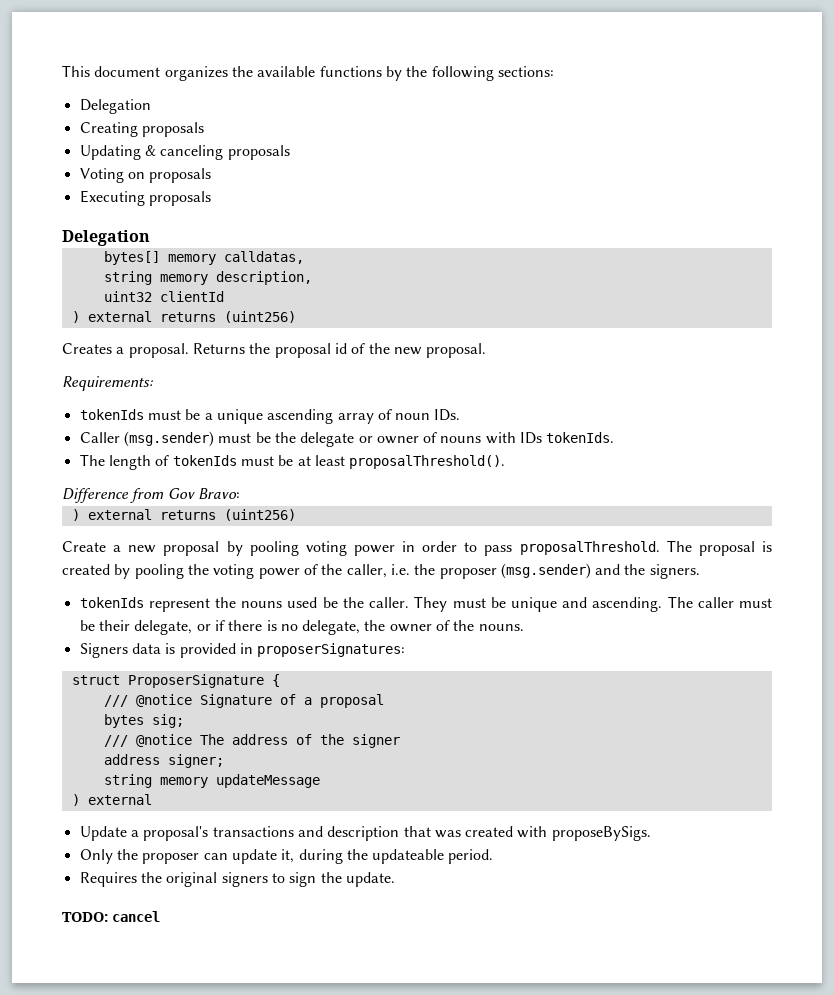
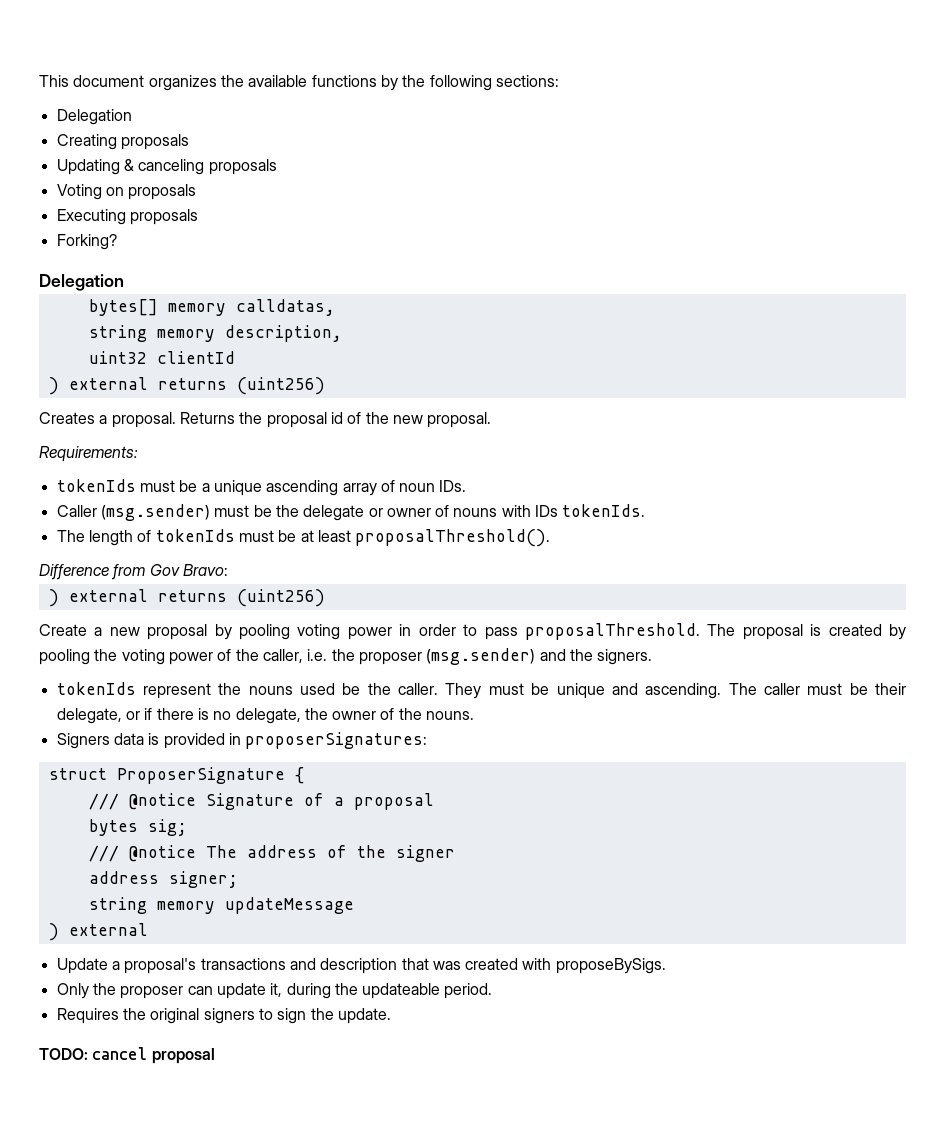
+ Forking?
- TODO: cancel
+ TODO: cancel proposal

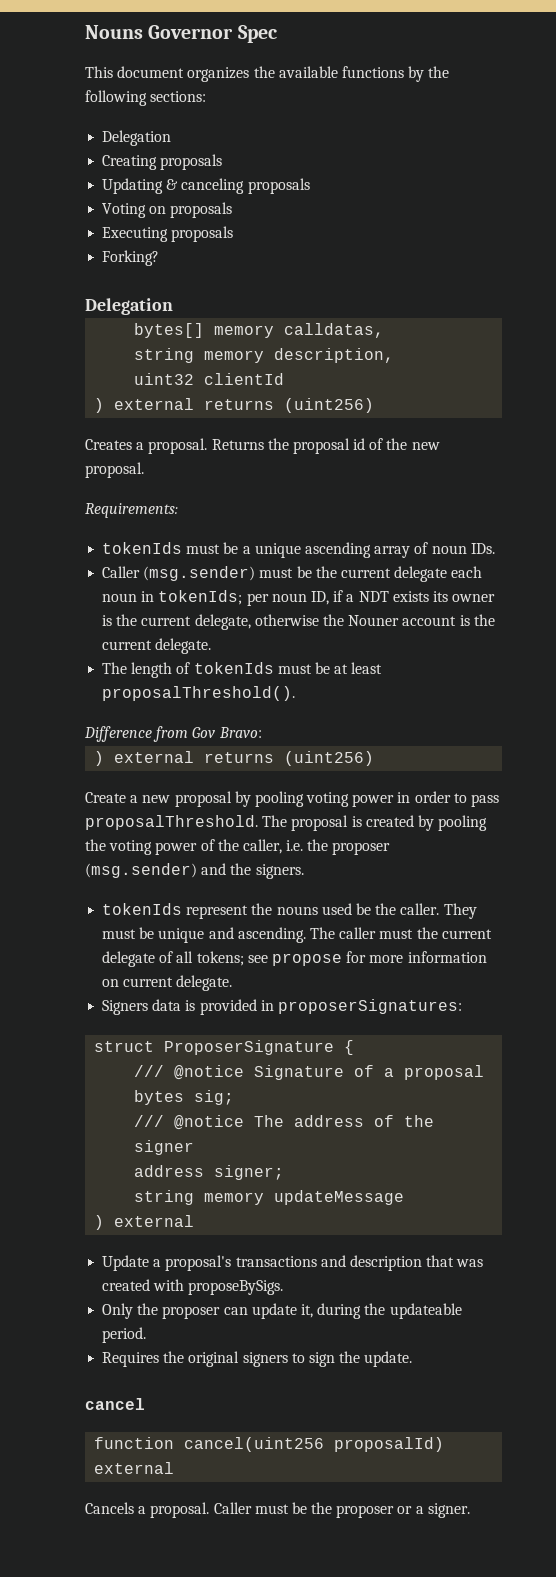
+ Nouns Governor Spec
- Caller (msg.sender) must be the delegate or owner of nouns with IDs tokenIds.
+ Caller (msg.sender) must be the current delegate each noun in tokenIds; per noun ID, if a NDT exists its owner is the current delegate, otherwise the Nouner account is the current delegate.
- The caller must be their delegate, or if there is no delegate, the owner of the nouns.
+ The caller must the current delegate of all tokens; see propose for more information on current delegate.
- TODO: cancel proposal
+ cancel
+ function cancel(uint256 proposalId) external
+ Cancels a proposal. Caller must be the proposer or a signer.

